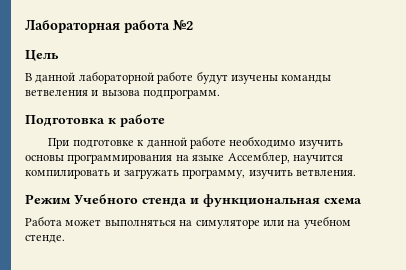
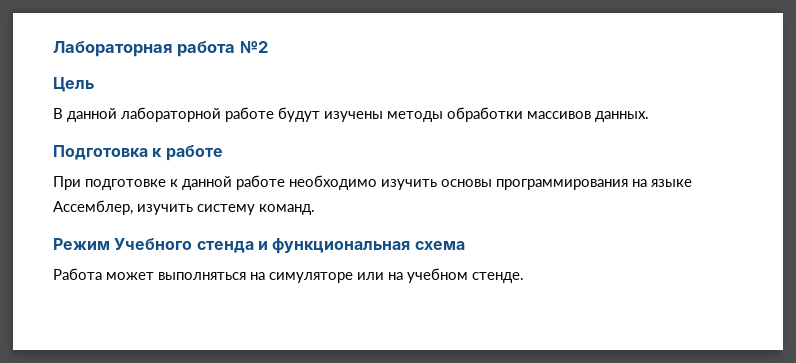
- В данной лабораторной работе будут изучены команды ветвеления и вызова подпрограмм.
+ В данной лабораторной работе будут изучены методы обработки массивов данных.
- При подготовке к данной работе необходимо изучить основы программирования на языке Ассемблер, научится компилировать и загружать программу, изучить ветвления.
+ При подготовке к данной работе необходимо изучить основы программирования на языке Ассемблер, изучить систему команд.

